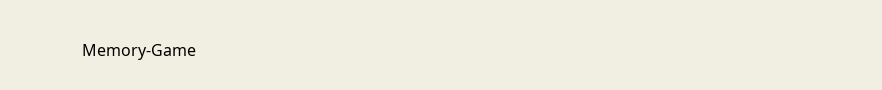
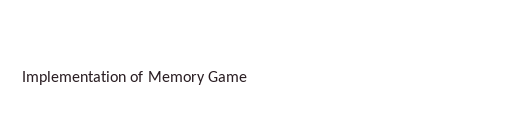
- Memory-Game
+ Implementation of Memory Game

